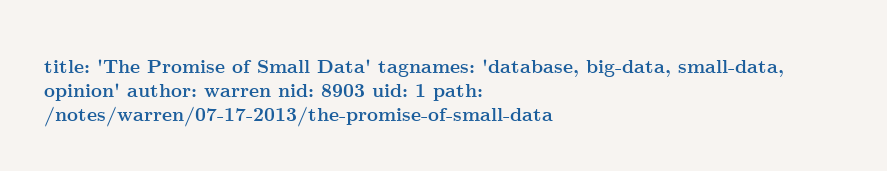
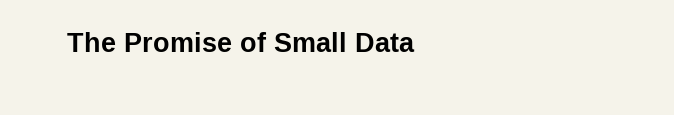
- title: 'The Promise of Small Data' tagnames: 'database, big-data, small-data, opinion' author: warren nid: 8903 uid: 1 path: /notes/warren/07-17-2013/the-promise-of-small-data
+ The Promise of Small Data

